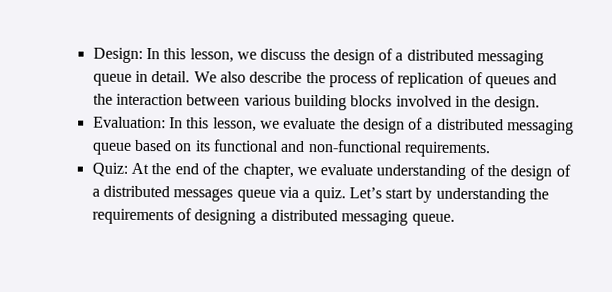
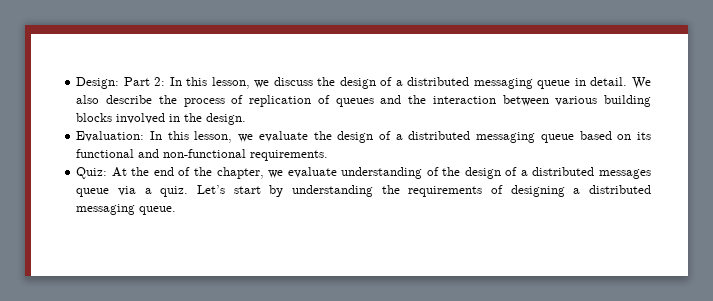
- Design: In this lesson, we discuss the design of a distributed messaging queue in detail.
+ Design: Part 2: In this lesson, we discuss the design of a distributed messaging queue in detail.

